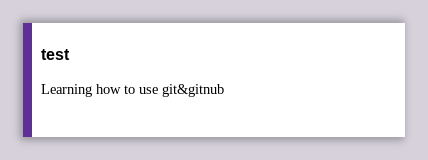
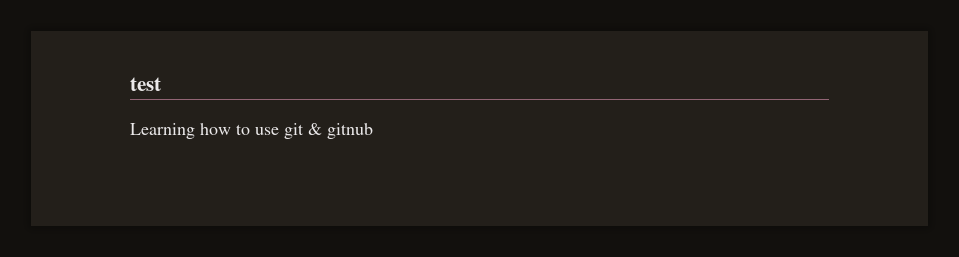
- Learning how to use git&gitnub
+ Learning how to use git & gitnub

